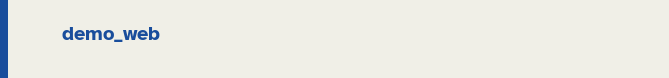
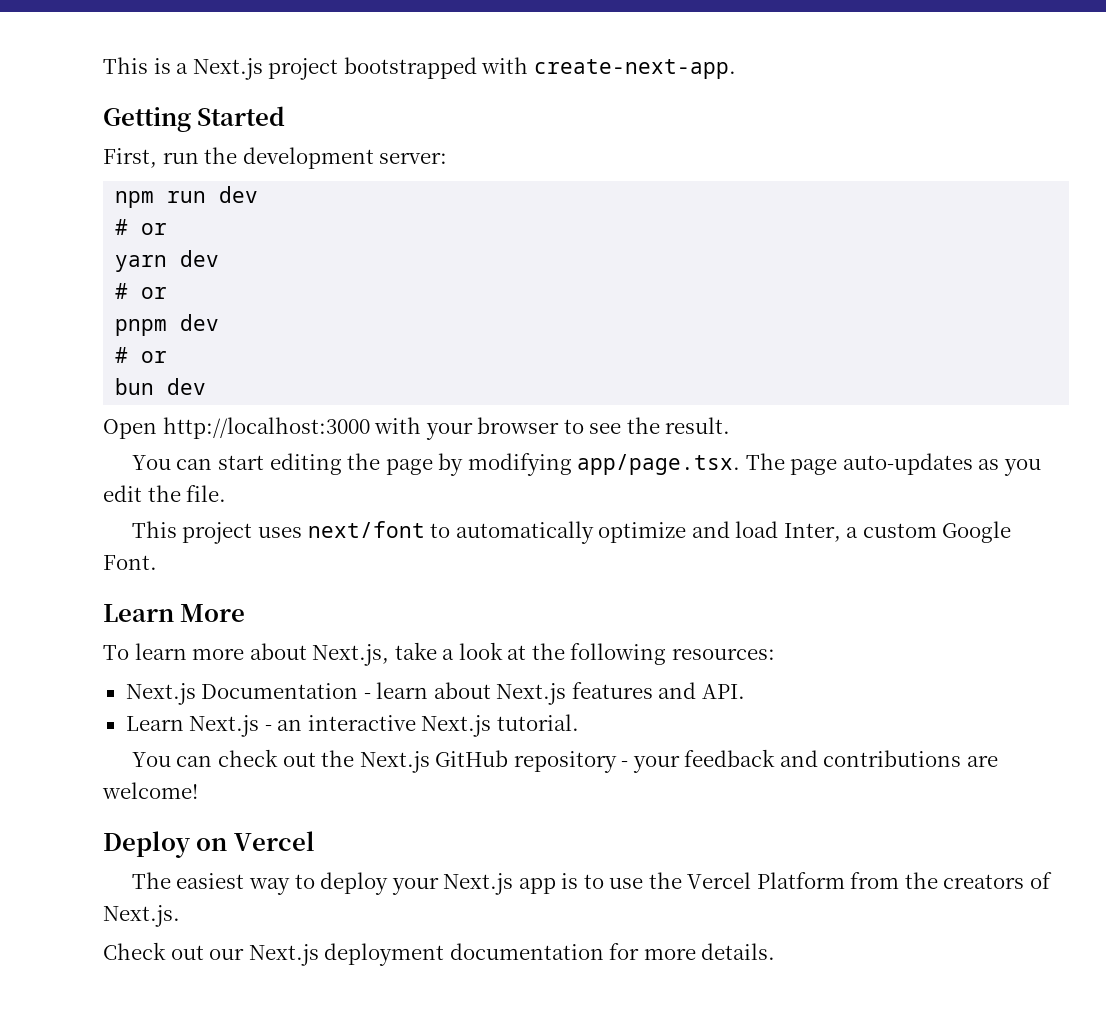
- demo_web
+ This is a Next.js project bootstrapped with create-next-app.
+ Getting Started
+ First, run the development server:
+ npm run dev
+ # or
+ yarn dev
+ # or
+ pnpm dev
+ # or
+ bun dev
+ Open http://localhost:3000 with your browser to see the result.
+ You can start editing the page by modifying app/page.tsx. The page auto-updates as you edit the file.
+ This project uses next/font to automatically optimize and load Inter, a custom Google Font.
+ Learn More
+ To learn more about Next.js, take a look at the following resources:
+ Next.js Documentation - learn about Next.js features and API.
+ Learn Next.js - an interactive Next.js tutorial.
+ You can check out the Next.js GitHub repository - your feedback and contributions are welcome!
+ Deploy on Vercel
+ The easiest way to deploy your Next.js app is to use the Vercel Platform from the creators of Next.js.
+ Check out our Next.js deployment documentation for more details.

